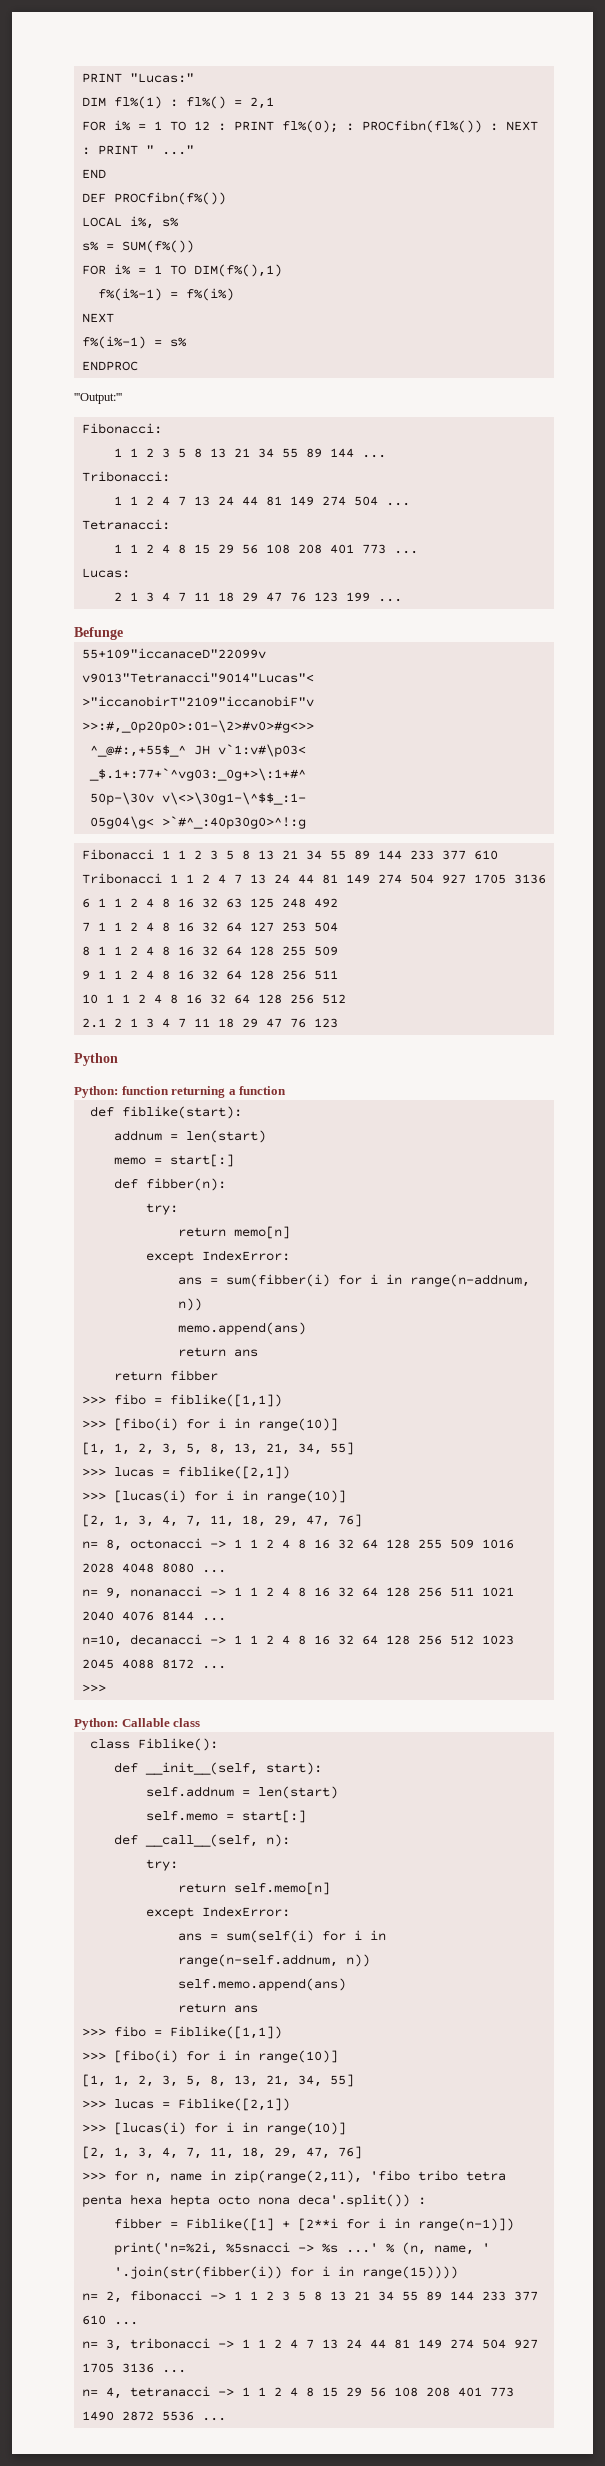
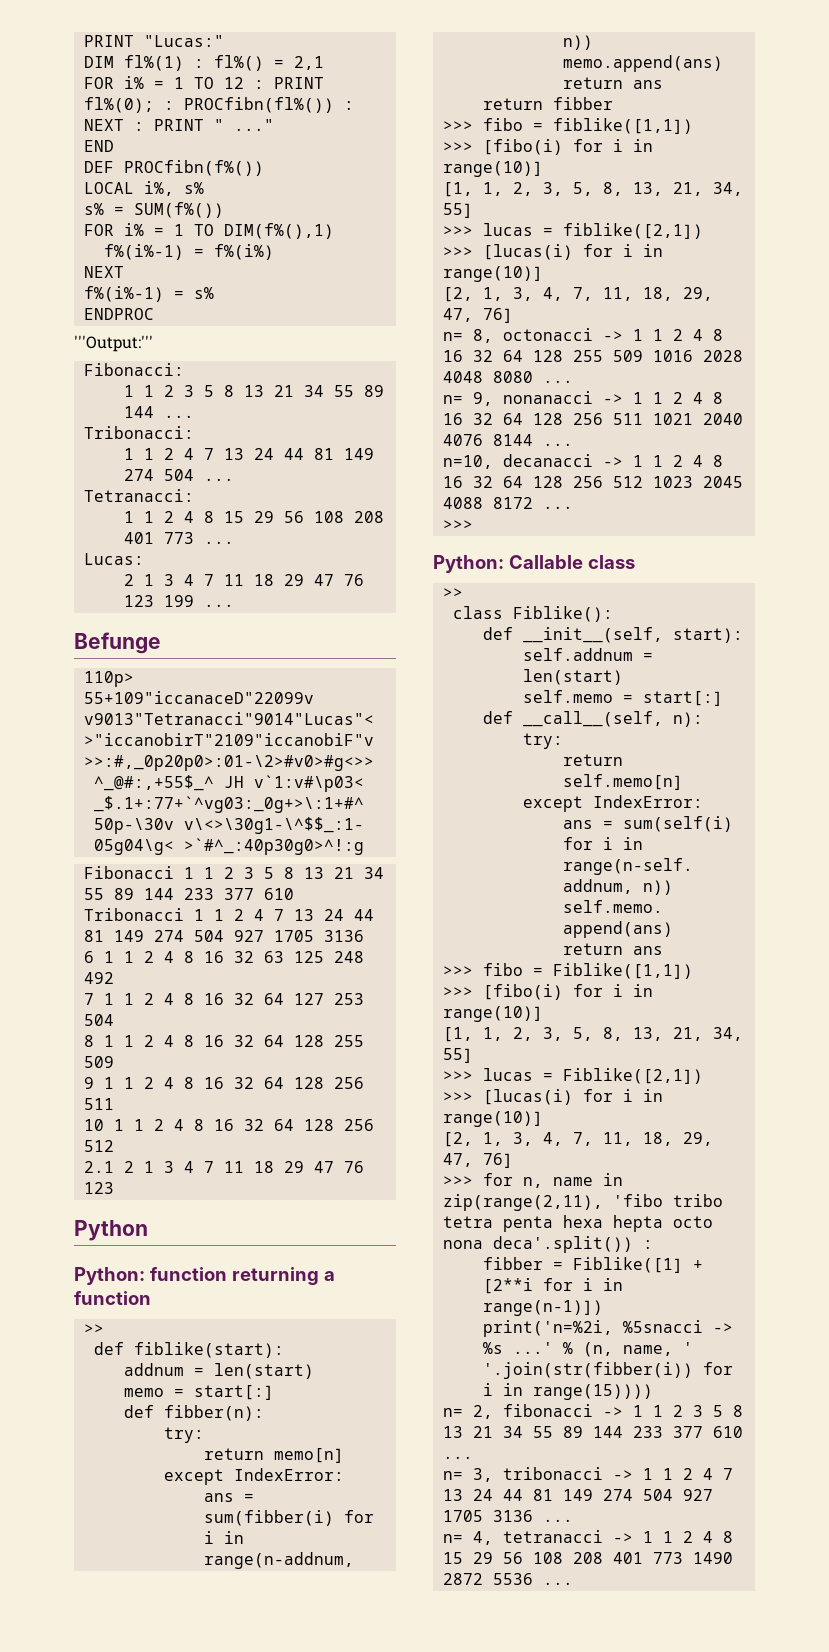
+ 110p>
  Python: function returning a function
+ >>
  Python: Callable class
+ >>

